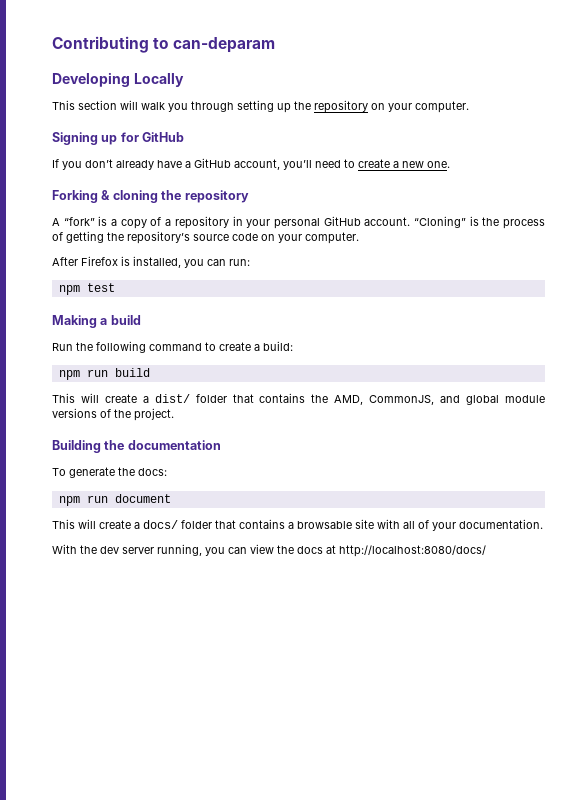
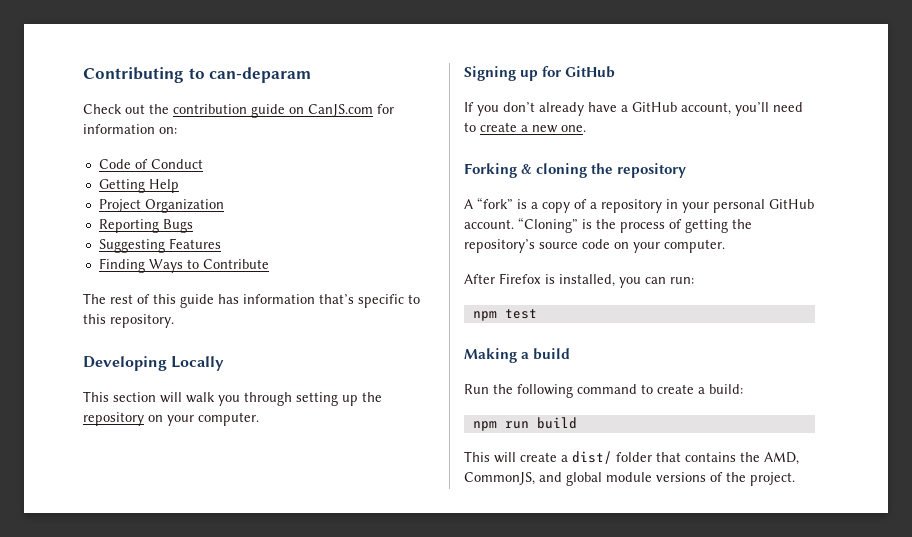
+ Check out the contribution guide on CanJS.com for information on:
+ Code of Conduct
+ Getting Help
+ Project Organization
+ Reporting Bugs
+ Suggesting Features
+ Finding Ways to Contribute
+ The rest of this guide has information that’s specific to this repository.
- Building the documentation
- To generate the docs:
- npm run document
- This will create a docs/ folder that contains a browsable site with all of your documentation.
- With the dev server running, you can view the docs at http://localhost:8080/docs/

